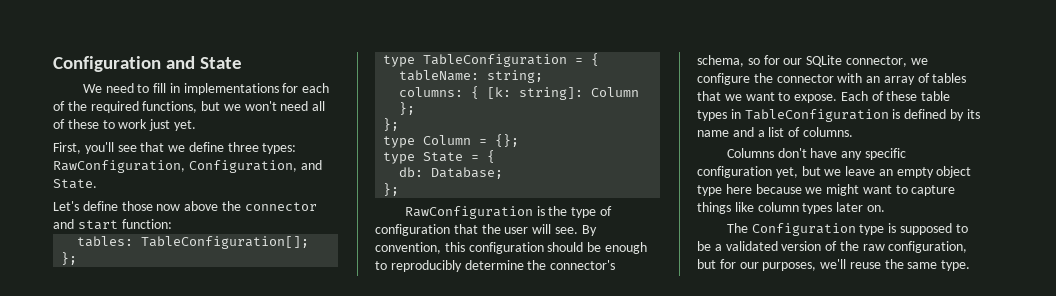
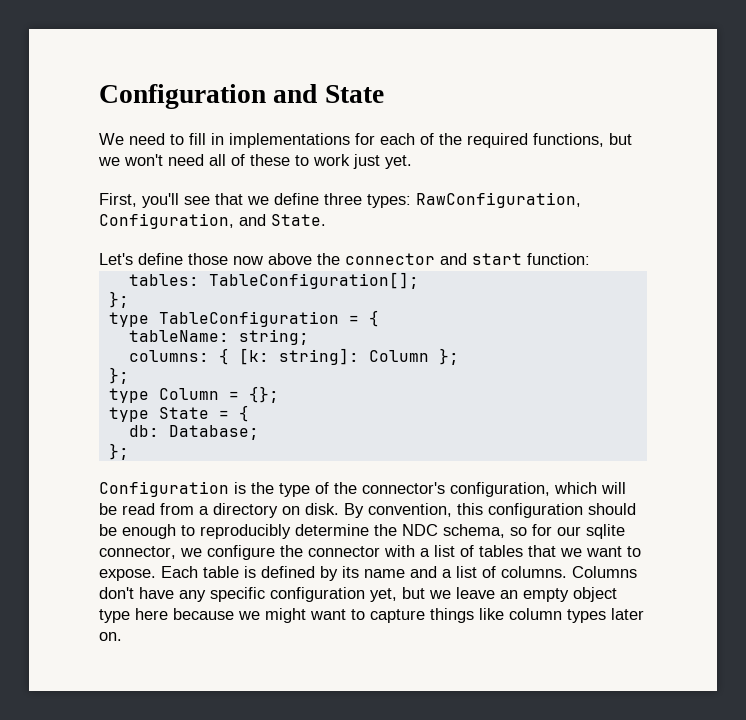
- RawConfiguration is the type of configuration that the user will see.
+ Configuration is the type of the connector's configuration, which will be read from a directory on disk.
- By convention, this configuration should be enough to reproducibly determine the connector's schema, so for our SQLite connector, we configure the connector with an array of tables that we want to expose.
+ By convention, this configuration should be enough to reproducibly determine the NDC schema, so for our sqlite connector, we configure the connector with a list of tables that we want to expose.
- Each of these table types in TableConfiguration is defined by its name and a list of columns.
- Columns don't have any specific configuration yet, but we leave an empty object type here because we might want to capture things like column types later on.
+ Each table is defined by its name and a list of columns. Columns don't have any specific configuration yet, but we leave an empty object type here because we might want to capture things like column types later on.
- The Configuration type is supposed to be a validated version of the raw configuration, but for our purposes, we'll reuse the same type.

